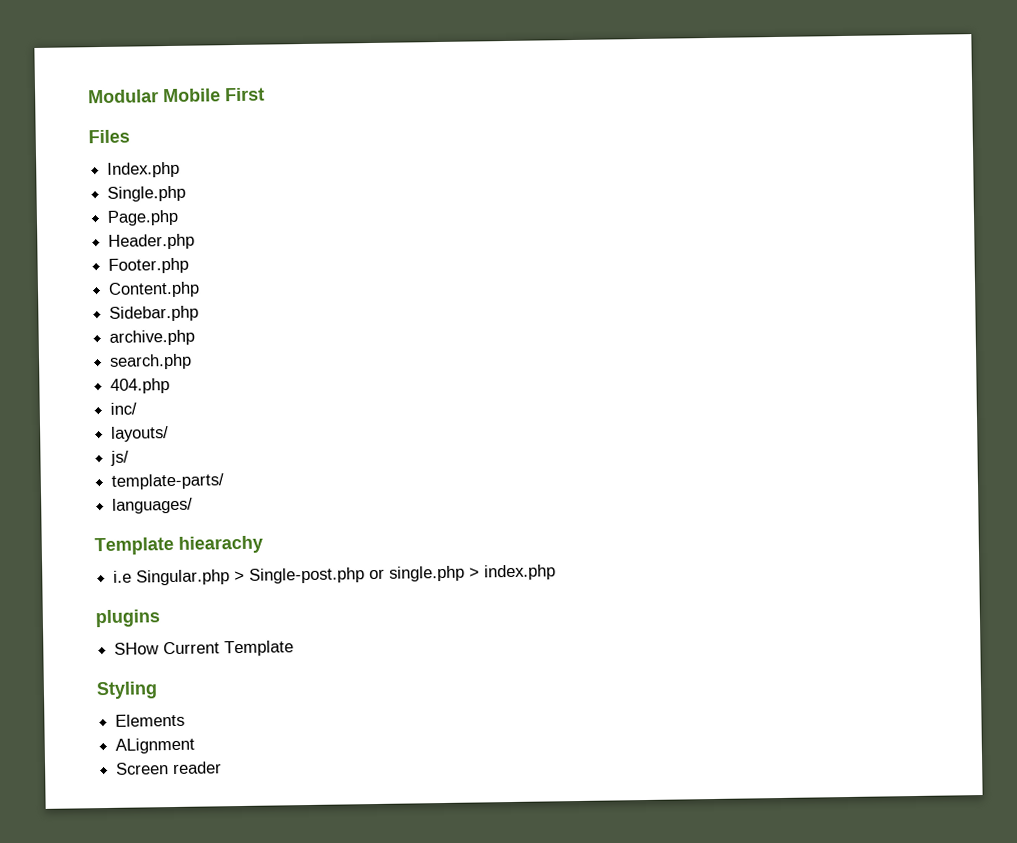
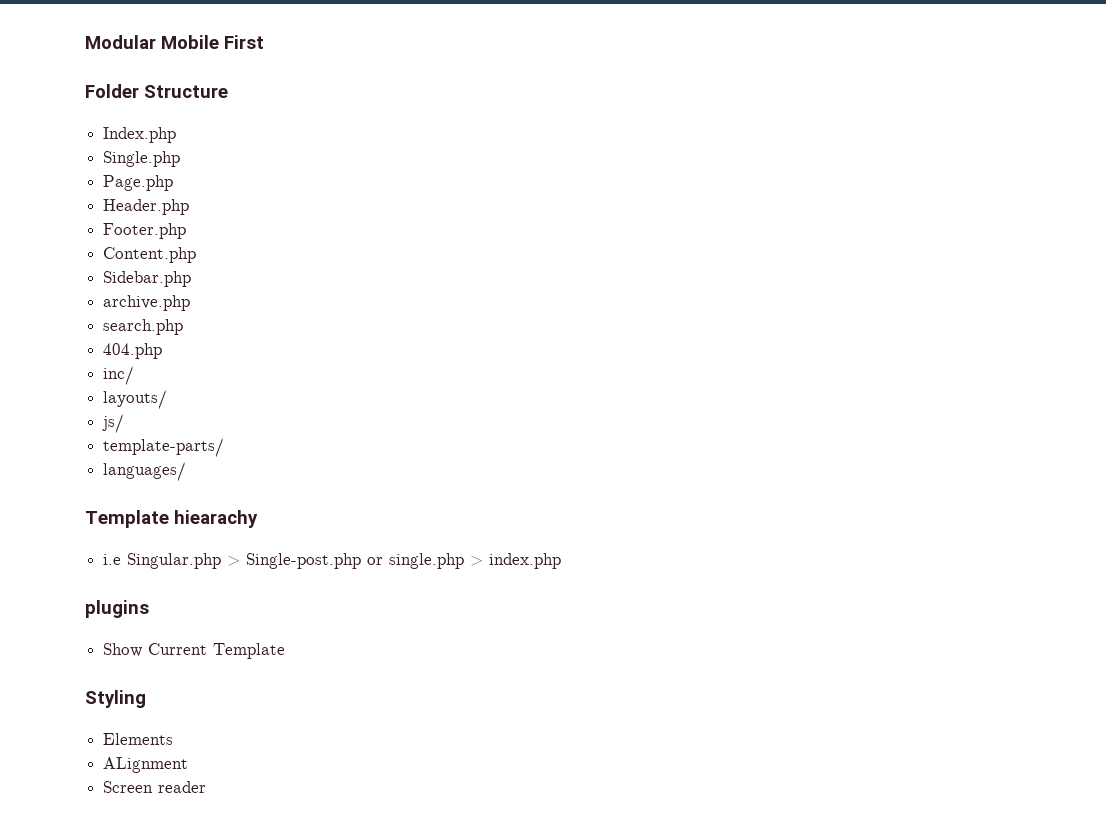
- Files
+ Folder Structure
- SHow Current Template
+ Show Current Template

